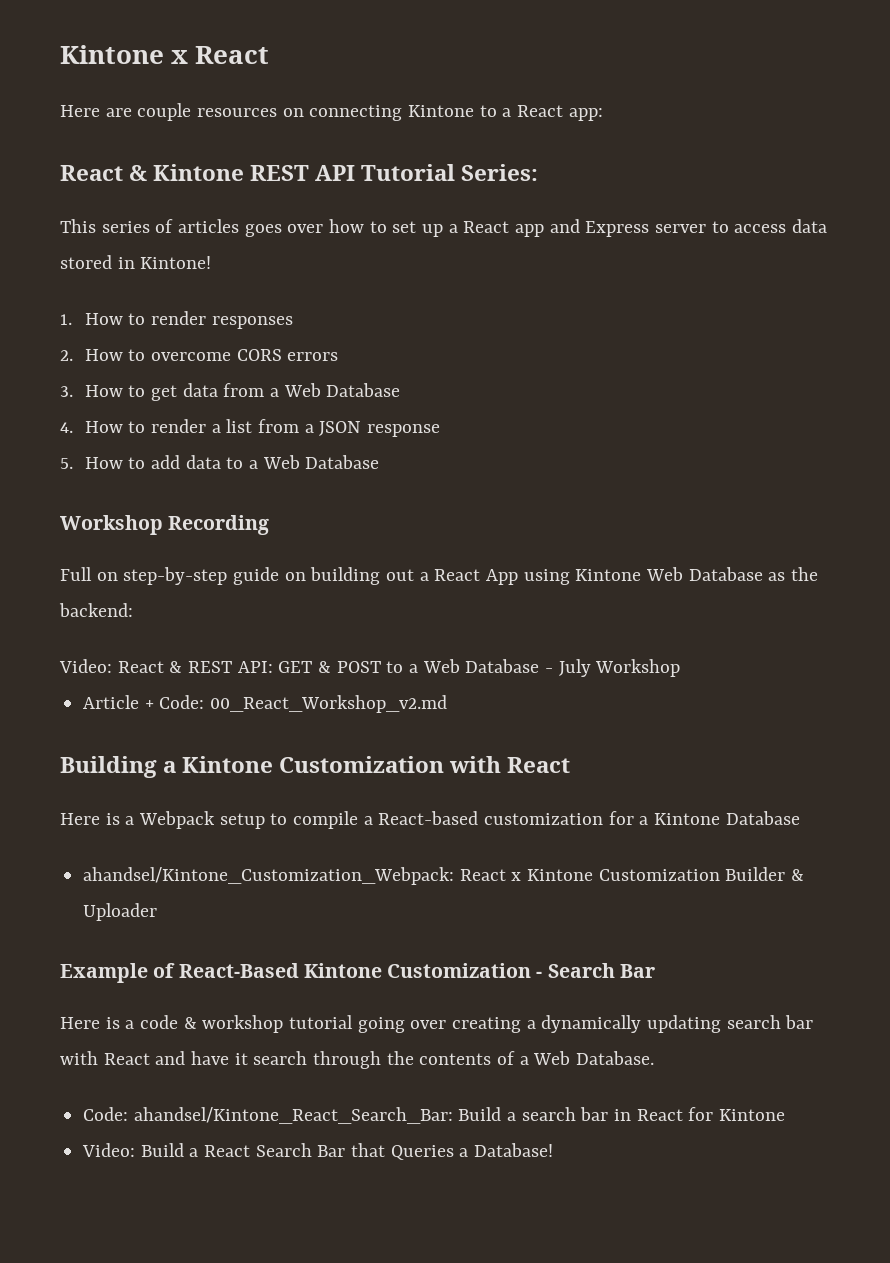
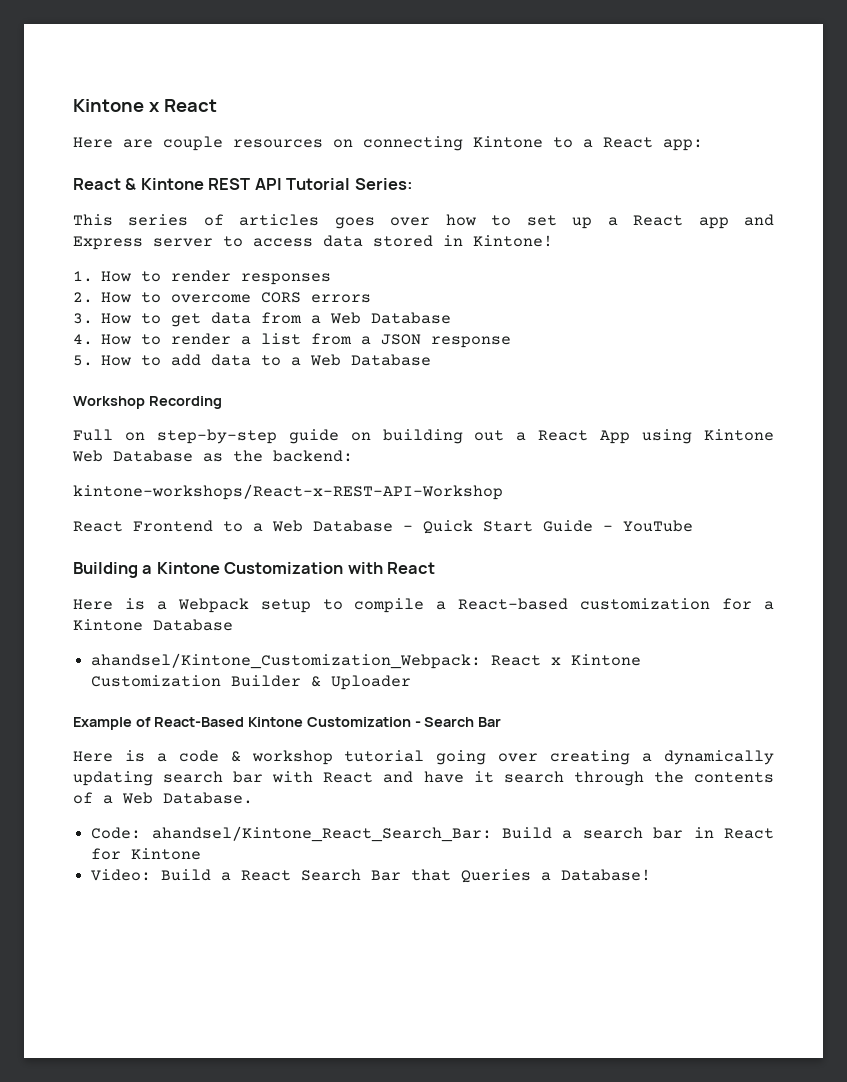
- Video: React & REST API: GET & POST to a Web Database - July Workshop
- Article + Code: 00_React_Workshop_v2.md
+ kintone-workshops/React-x-REST-API-Workshop
+ React Frontend to a Web Database - Quick Start Guide - YouTube

